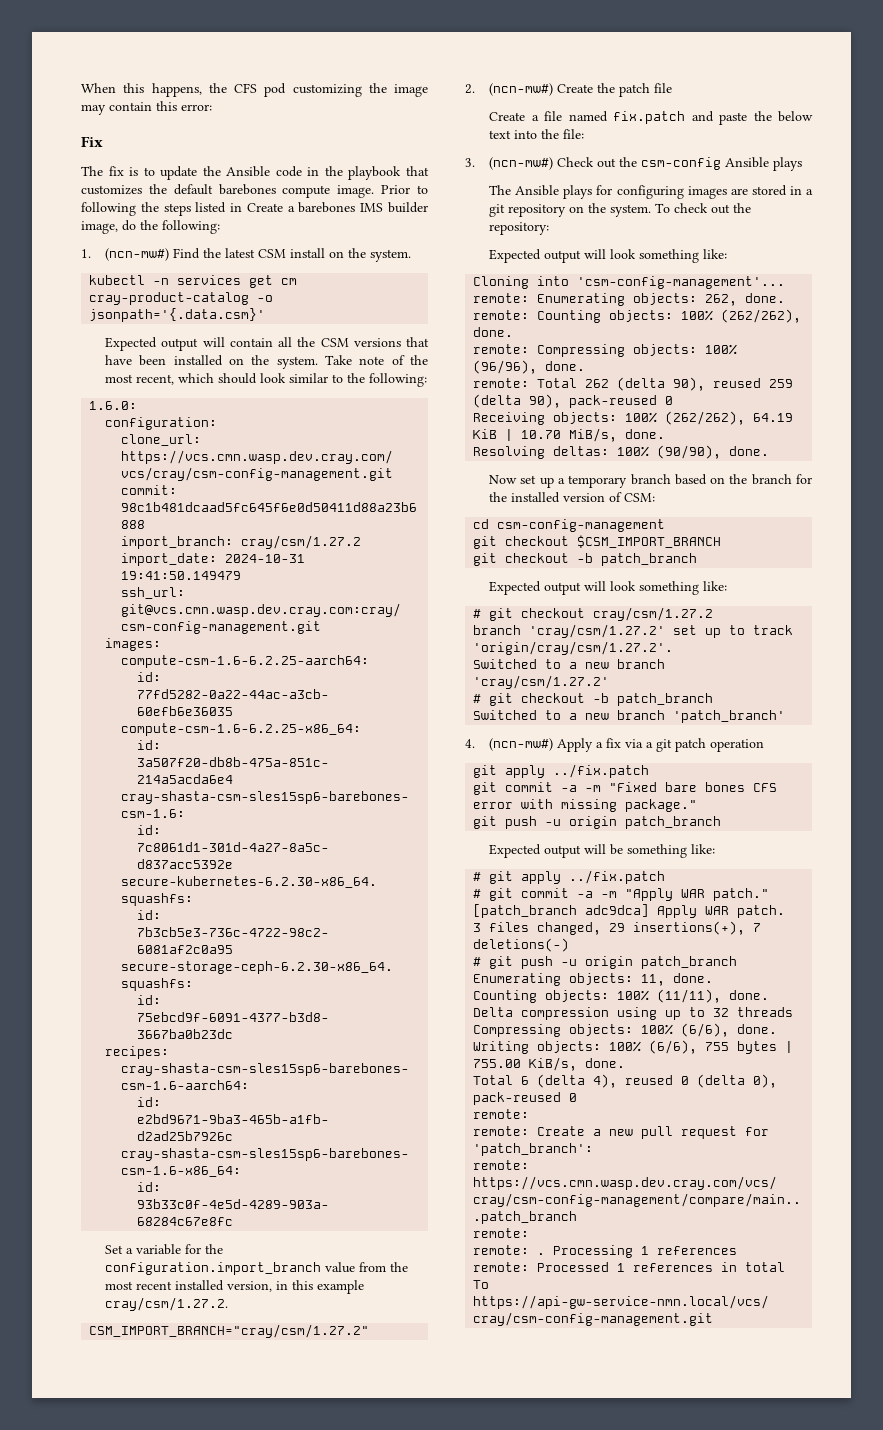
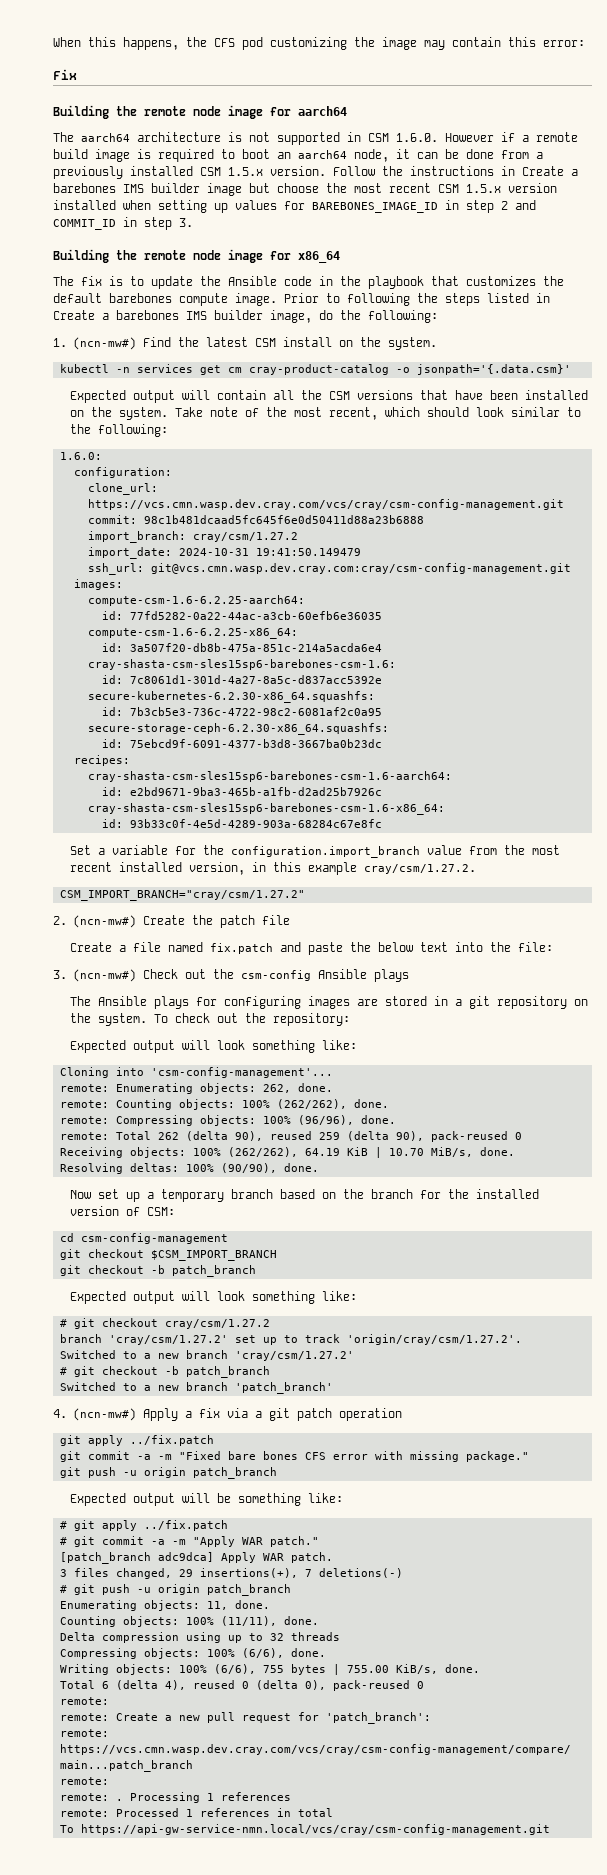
+ Building the remote node image for aarch64
+ The aarch64 architecture is not supported in CSM 1.6.0. However if a remote build image is required to boot an aarch64 node, it can be done from a previously installed CSM 1.5.x version. Follow the instructions in Create a barebones IMS builder image but choose the most recent CSM 1.5.x version installed when setting up values for BAREBONES_IMAGE_ID in step 2 and COMMIT_ID in step 3.
+ Building the remote node image for x86_64

